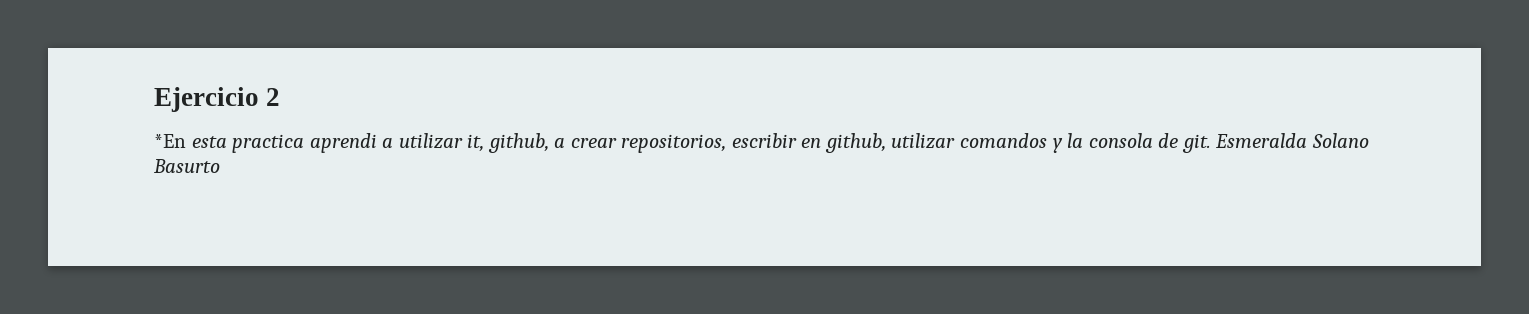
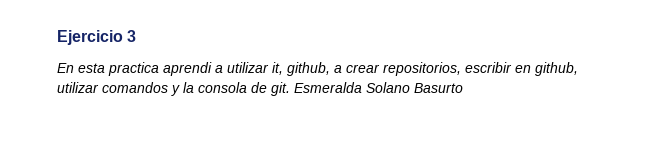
- Ejercicio 2
- *En esta practica aprendi a utilizar it, github, a crear repositorios, escribir en github, utilizar comandos y la consola de git.
+ Ejercicio 3
+ En esta practica aprendi a utilizar it, github, a crear repositorios, escribir en github, utilizar comandos y la consola de git.

